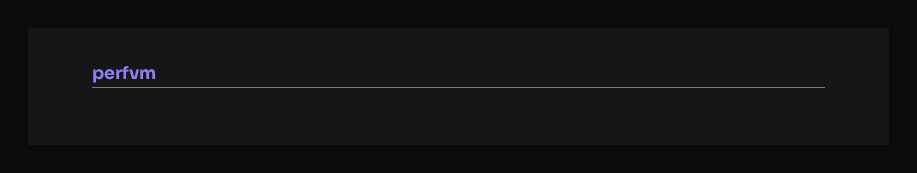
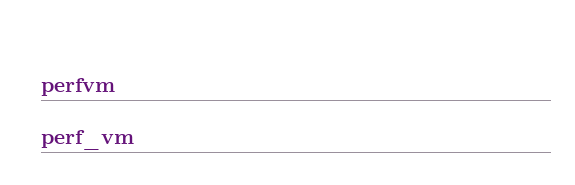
+ perf_vm

